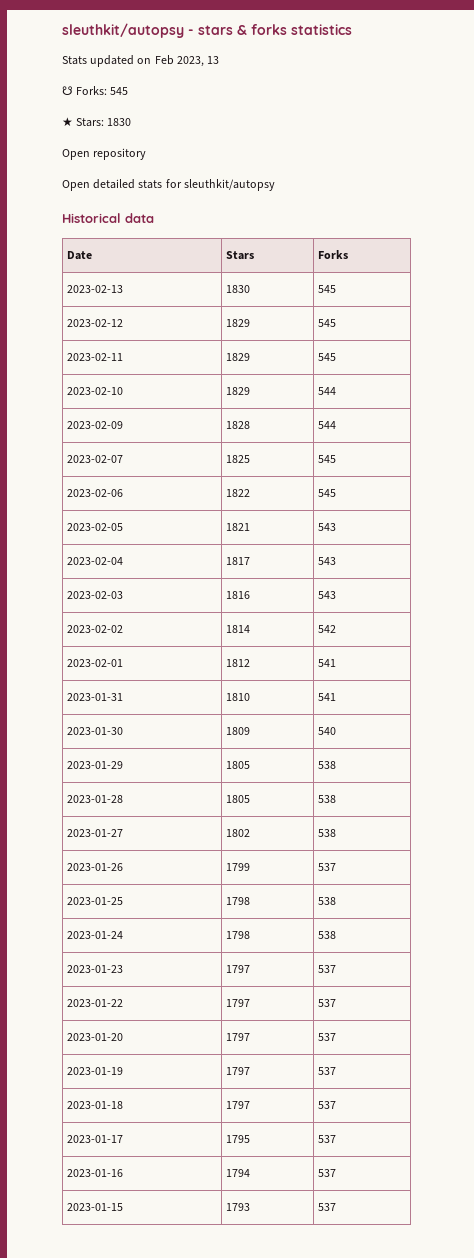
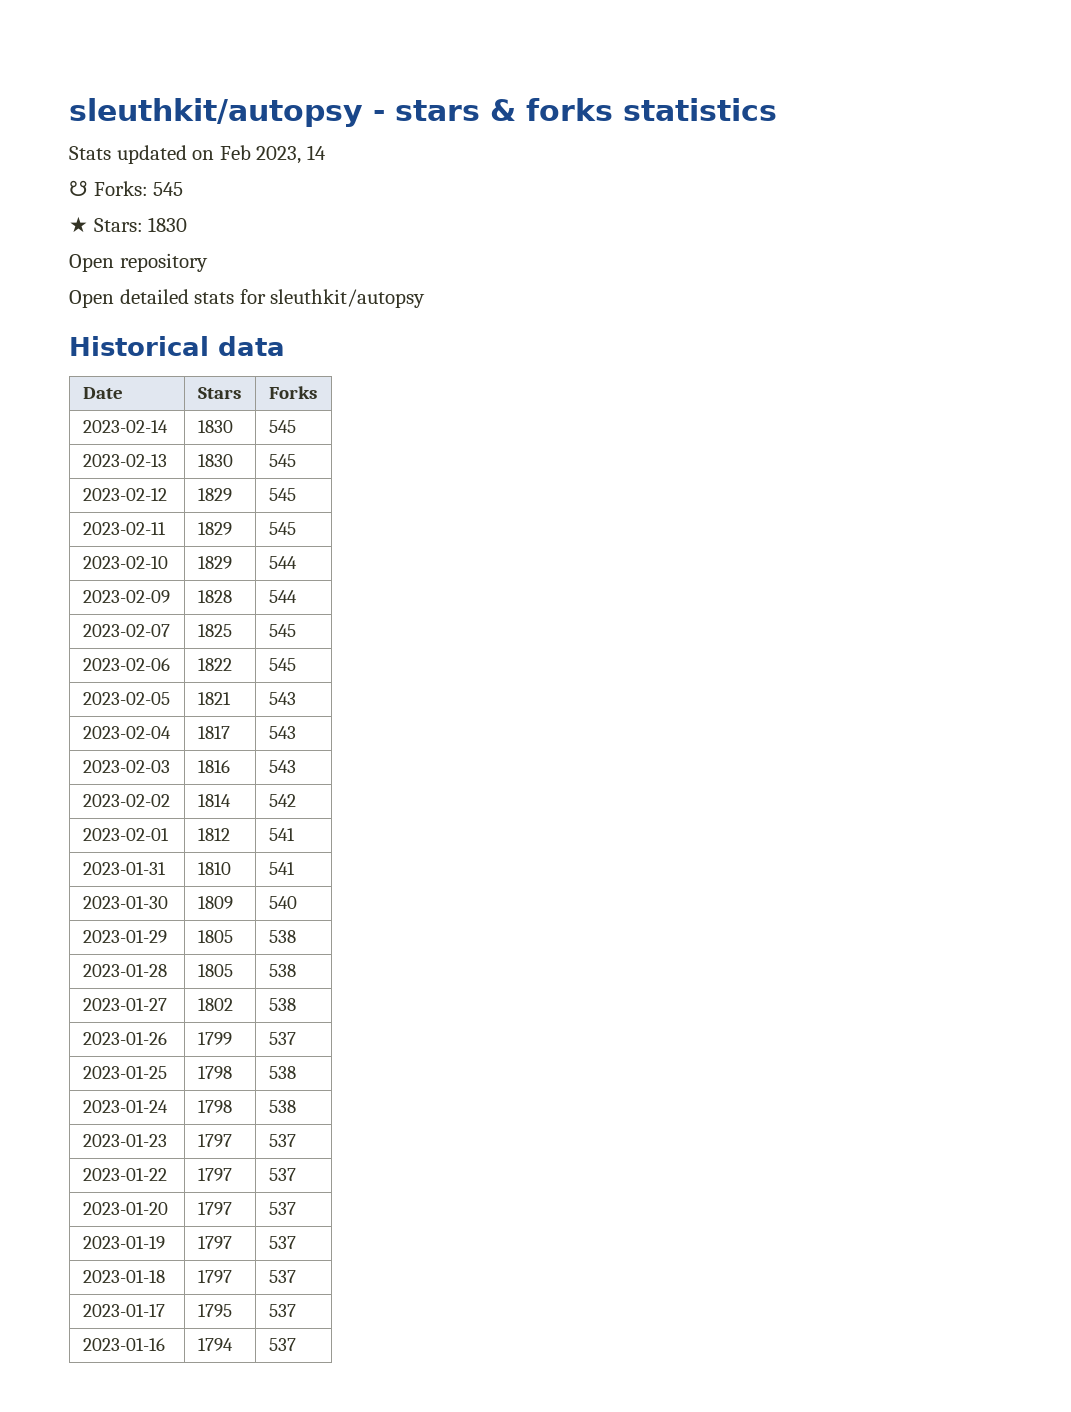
- Stats updated on Feb 2023, 13
+ Stats updated on Feb 2023, 14
+ 2023-02-14 | 1830 | 545
- 2023-01-15 | 1793 | 537

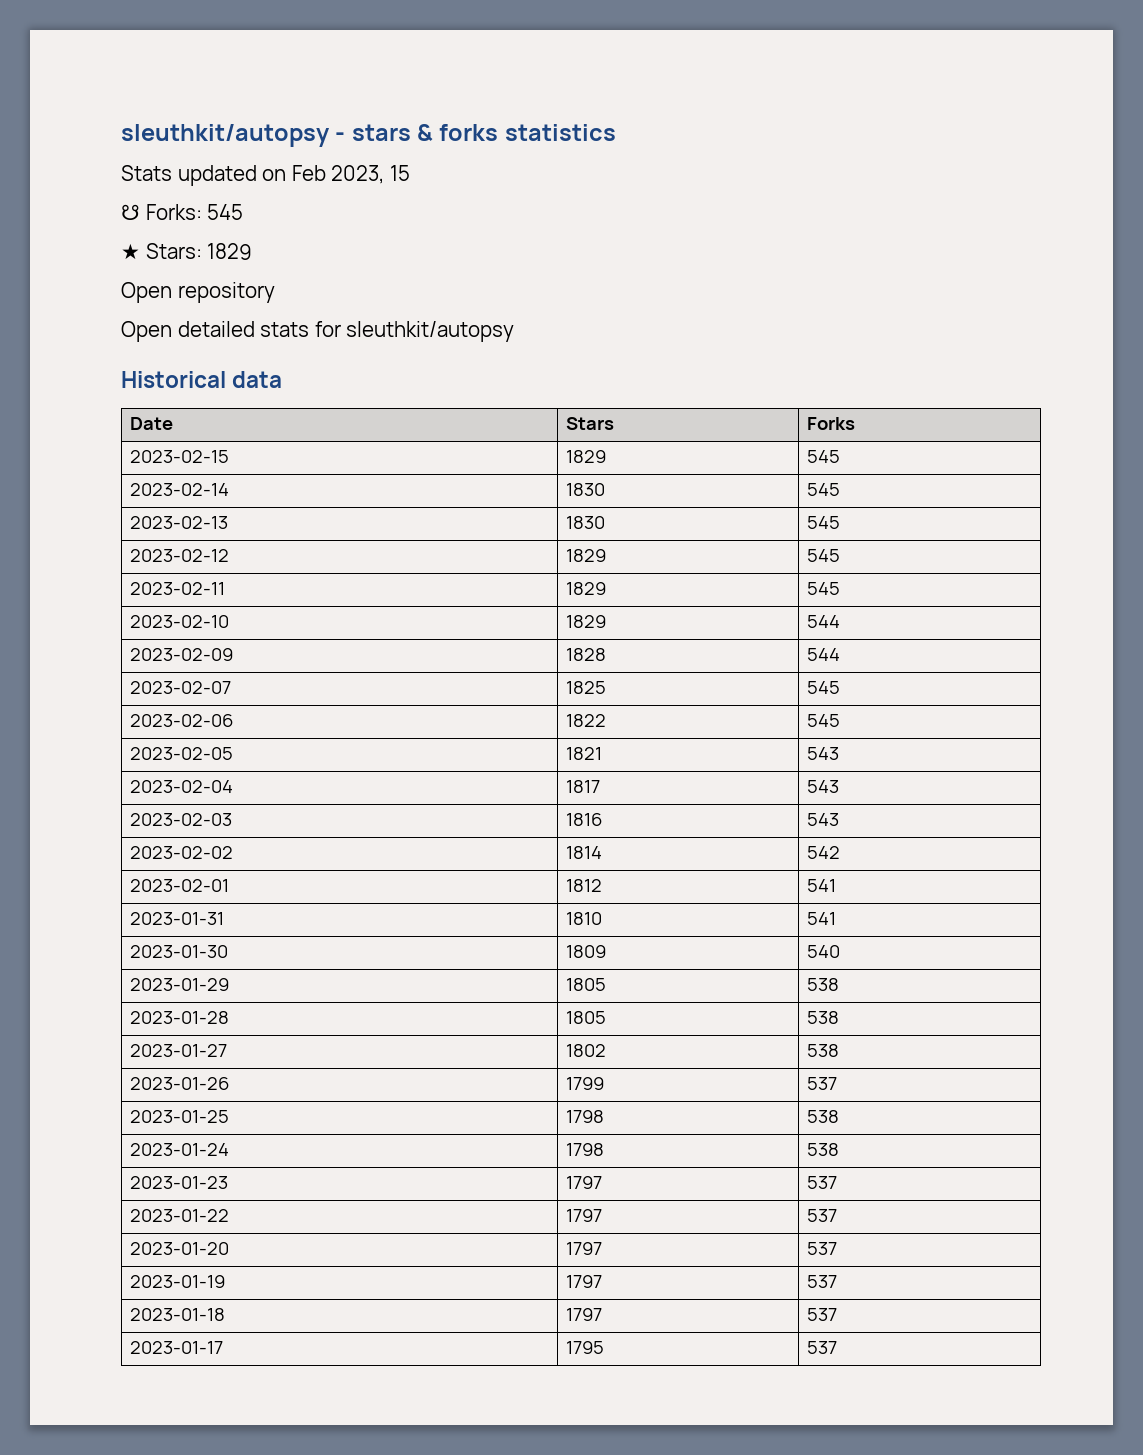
- Stats updated on Feb 2023, 14
+ Stats updated on Feb 2023, 15
- ★ Stars: 1830
+ ★ Stars: 1829
+ 2023-02-15 | 1829 | 545
- 2023-01-16 | 1794 | 537

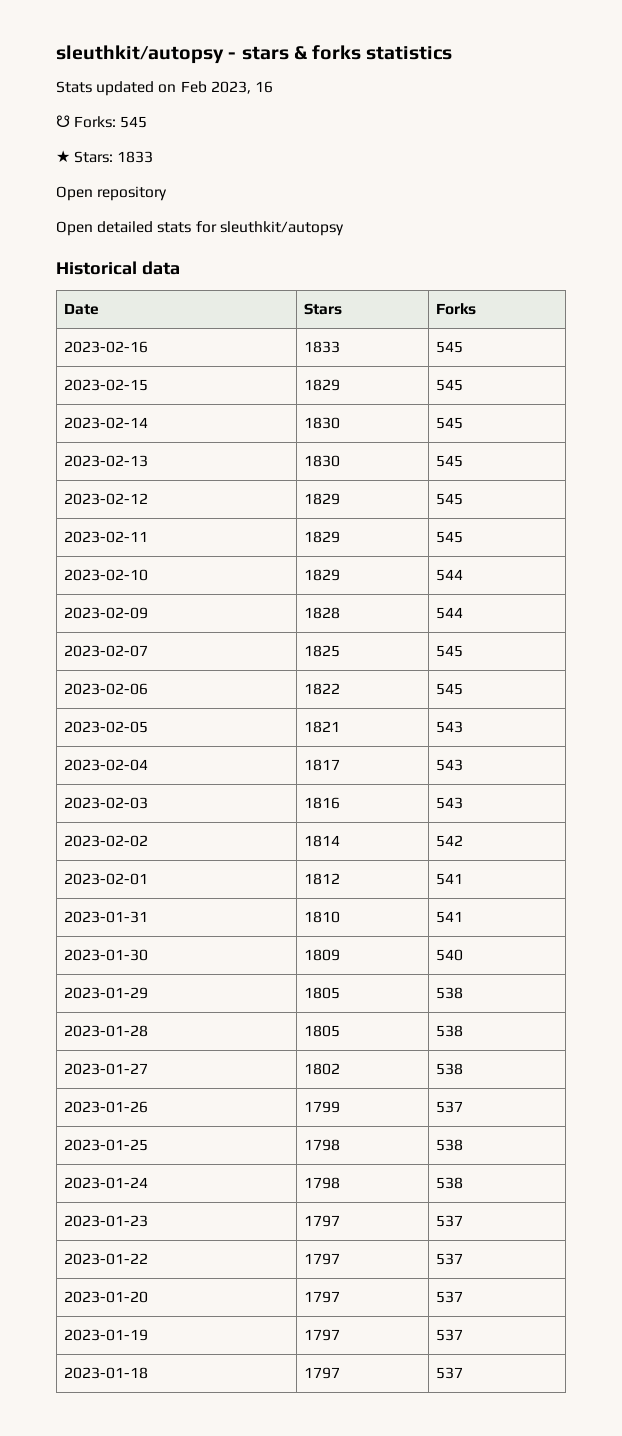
- Stats updated on Feb 2023, 15
+ Stats updated on Feb 2023, 16
- ★ Stars: 1829
+ ★ Stars: 1833
+ 2023-02-16 | 1833 | 545
- 2023-01-17 | 1795 | 537

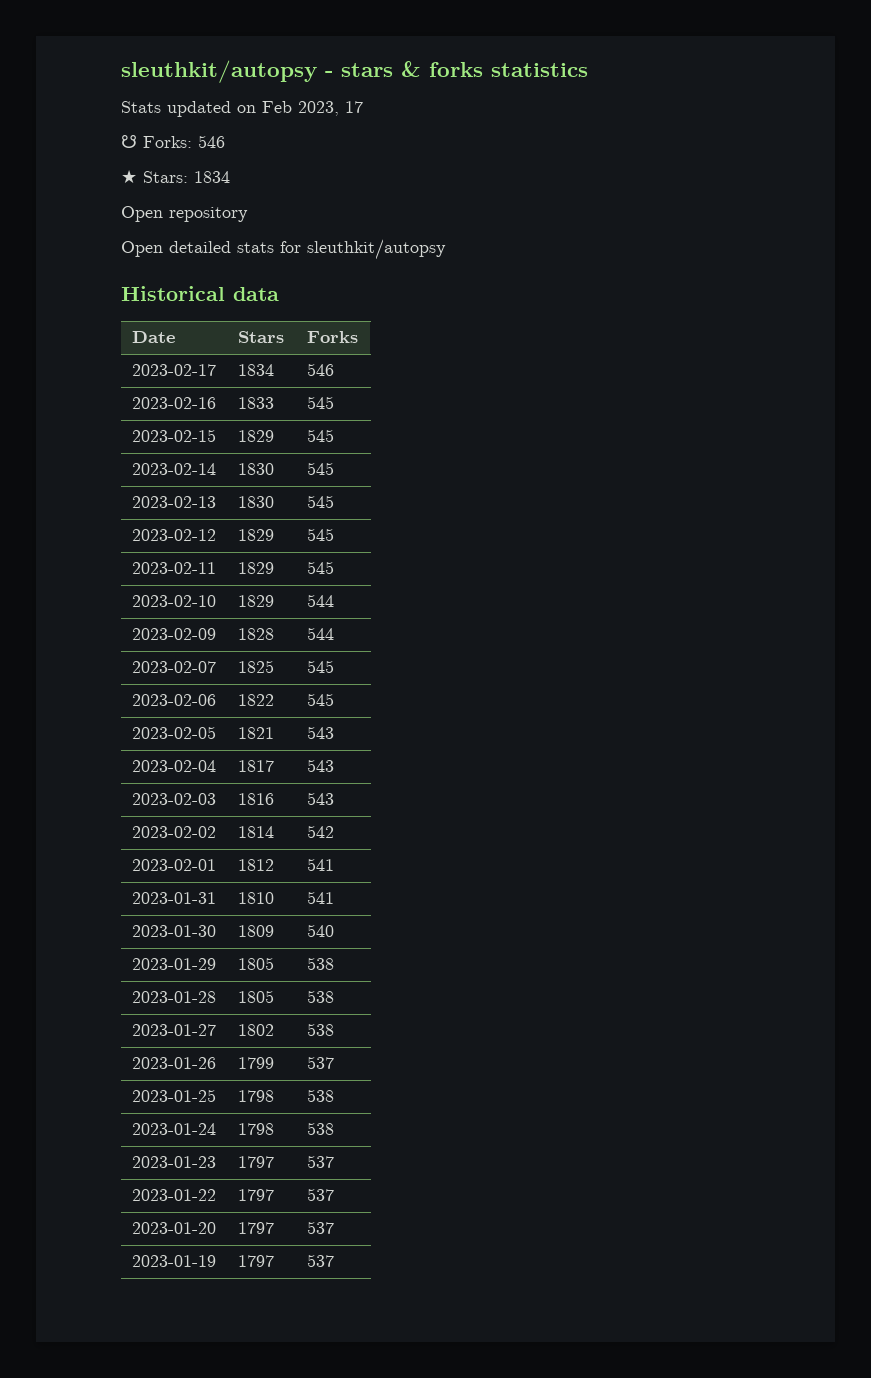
- Stats updated on Feb 2023, 16
+ Stats updated on Feb 2023, 17
- ☋ Forks: 545
+ ☋ Forks: 546
- ★ Stars: 1833
+ ★ Stars: 1834
+ 2023-02-17 | 1834 | 546
- 2023-01-18 | 1797 | 537

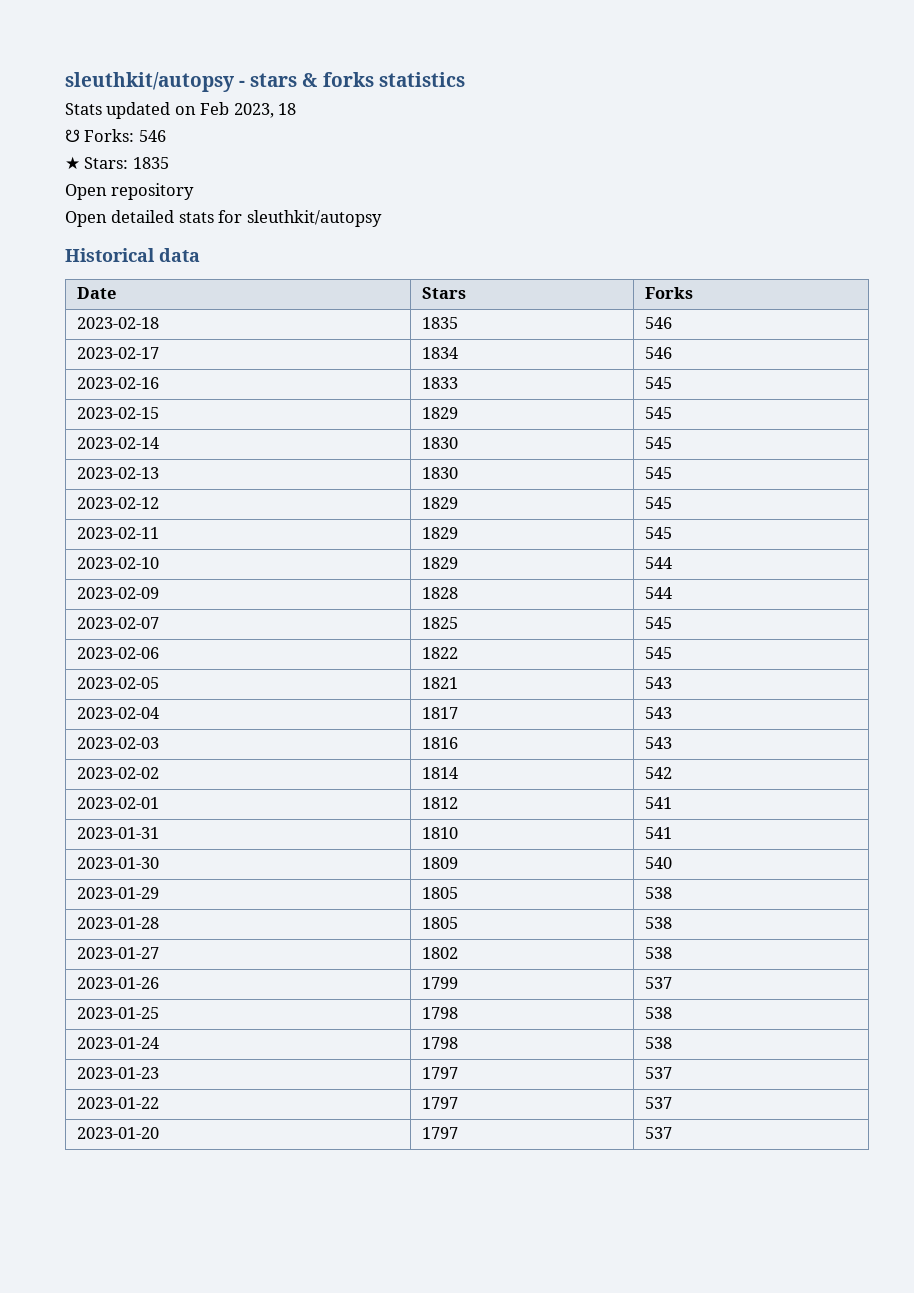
- Stats updated on Feb 2023, 17
+ Stats updated on Feb 2023, 18
- ★ Stars: 1834
+ ★ Stars: 1835
+ 2023-02-18 | 1835 | 546
- 2023-01-19 | 1797 | 537

